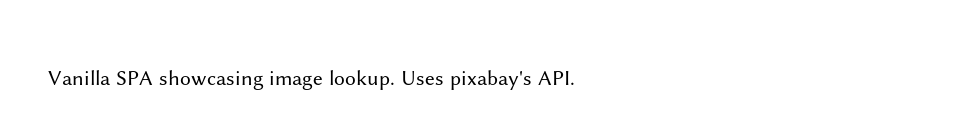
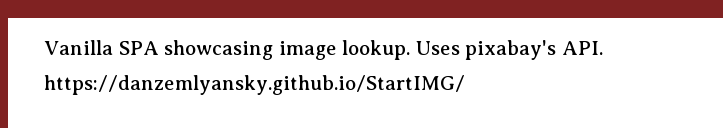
+ https://danzemlyansky.github.io/StartIMG/

